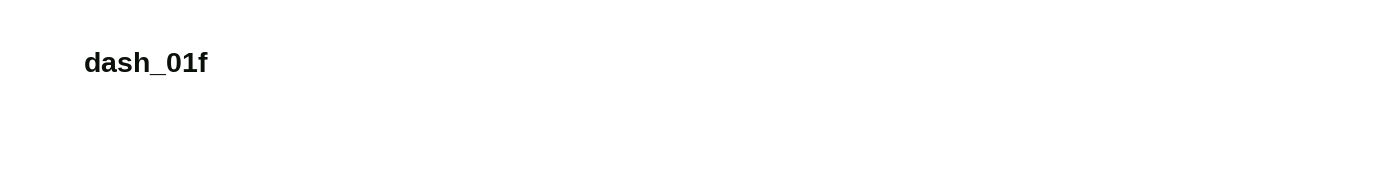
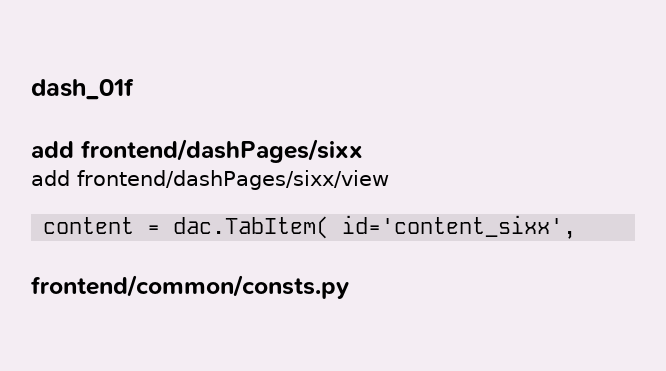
+ add frontend/dashPages/sixx
+ add frontend/dashPages/sixx/view
+ content = dac.TabItem( id='content_sixx',
+ frontend/common/consts.py

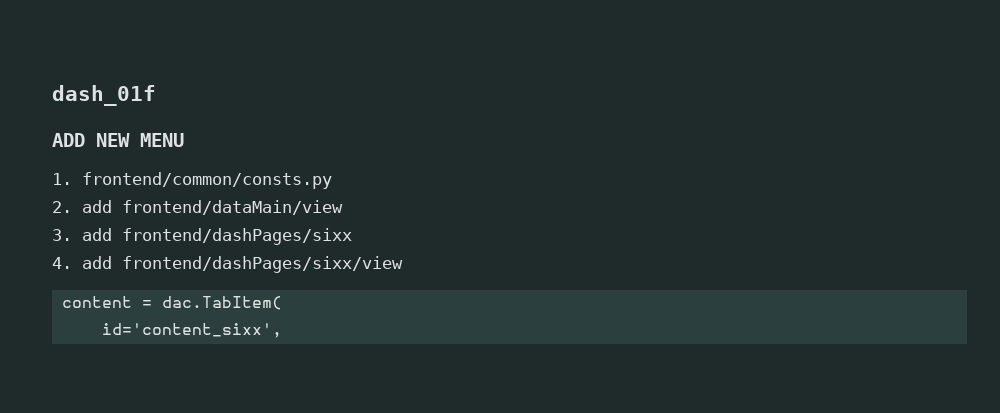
- add frontend/dashPages/sixx
+ ADD NEW MENU
+ 1. frontend/common/consts.py
+ 2. add frontend/dataMain/view
+ 3. add frontend/dashPages/sixx
- add frontend/dashPages/sixx/view
+ 4. add frontend/dashPages/sixx/view
- content = dac.TabItem( id='content_sixx',
+ content = dac.TabItem(
+ id='content_sixx',
- frontend/common/consts.py

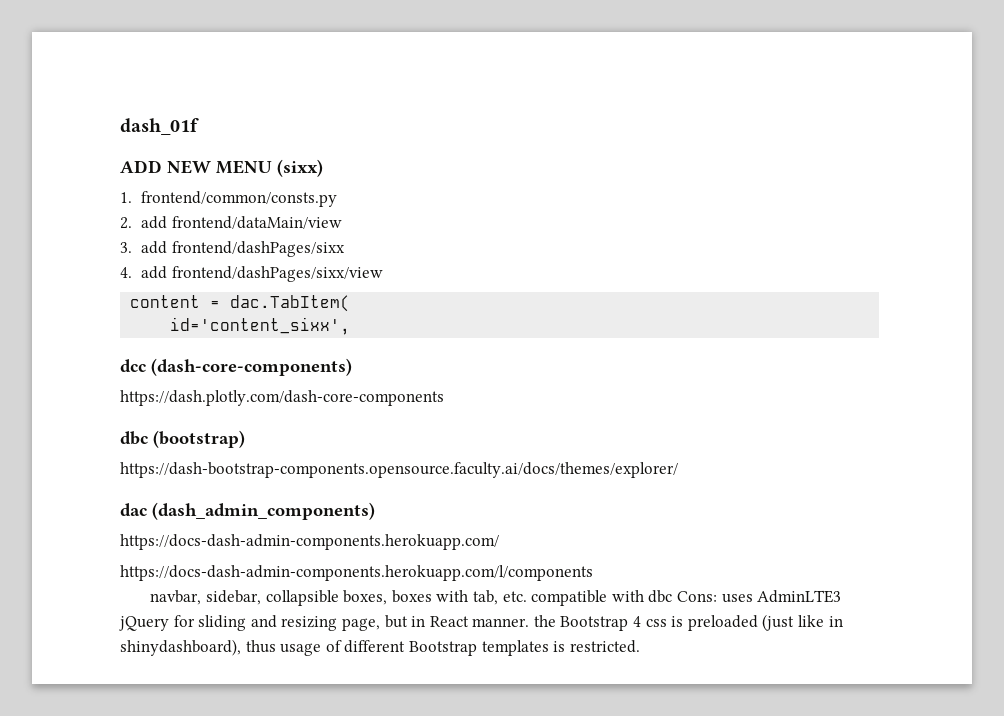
- ADD NEW MENU
+ ADD NEW MENU (sixx)
+ dcc (dash-core-components)
+ https://dash.plotly.com/dash-core-components
+ dbc (bootstrap)
+ https://dash-bootstrap-components.opensource.faculty.ai/docs/themes/explorer/
+ dac (dash_admin_components)
+ https://docs-dash-admin-components.herokuapp.com/
+ https://docs-dash-admin-components.herokuapp.com/l/components
+ navbar, sidebar, collapsible boxes, boxes with tab, etc. compatible with dbc Cons: uses AdminLTE3 jQuery for sliding and resizing page, but in React manner. the Bootstrap 4 css is preloaded (just like in shinydashboard), thus usage of different Bootstrap templates is restricted.

